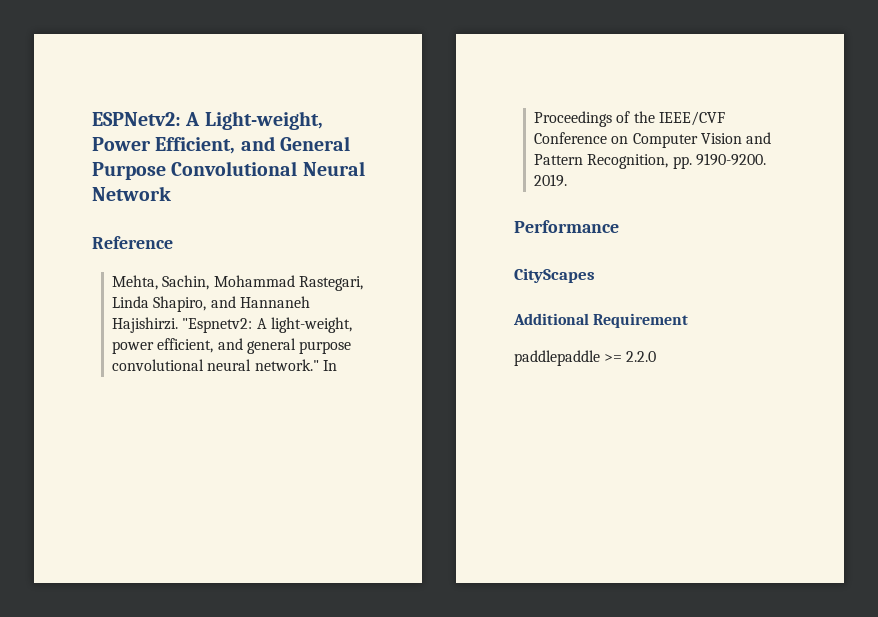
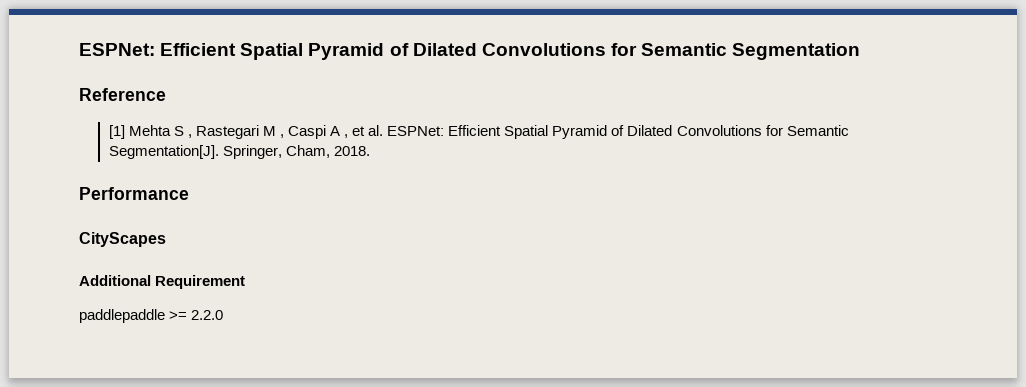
- ESPNetv2: A Light-weight, Power Efficient, and General Purpose Convolutional Neural Network
+ ESPNet: Efficient Spatial Pyramid of Dilated Convolutions for Semantic Segmentation
  Reference
- Mehta, Sachin, Mohammad Rastegari, Linda Shapiro, and Hannaneh Hajishirzi. "Espnetv2: A light-weight, power efficient, and general purpose convolutional neural network." In Proceedings of the IEEE/CVF Conference on Computer Vision and Pattern Recognition, pp. 9190-9200. 2019.
+ [1] Mehta S , Rastegari M , Caspi A , et al. ESPNet: Efficient Spatial Pyramid of Dilated Convolutions for Semantic Segmentation[J]. Springer, Cham, 2018.

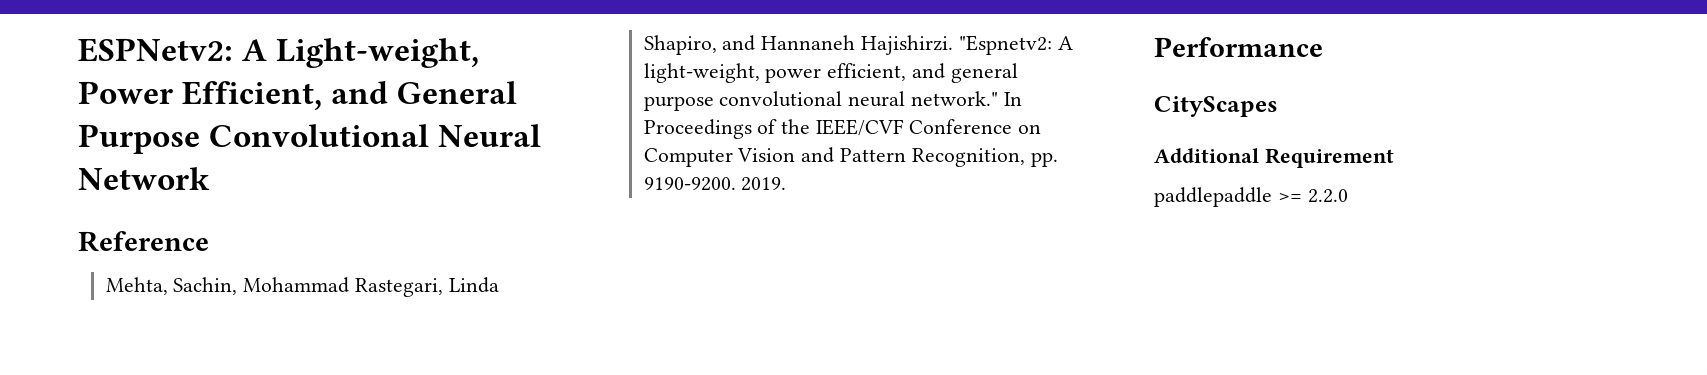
- ESPNet: Efficient Spatial Pyramid of Dilated Convolutions for Semantic Segmentation
+ ESPNetv2: A Light-weight, Power Efficient, and General Purpose Convolutional Neural Network
  Reference
- [1] Mehta S , Rastegari M , Caspi A , et al. ESPNet: Efficient Spatial Pyramid of Dilated Convolutions for Semantic Segmentation[J]. Springer, Cham, 2018.
+ Mehta, Sachin, Mohammad Rastegari, Linda Shapiro, and Hannaneh Hajishirzi. "Espnetv2: A light-weight, power efficient, and general purpose convolutional neural network." In Proceedings of the IEEE/CVF Conference on Computer Vision and Pattern Recognition, pp. 9190-9200. 2019.

